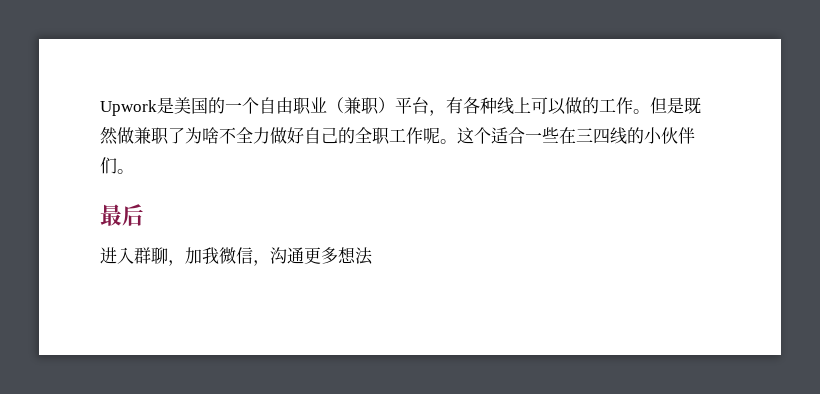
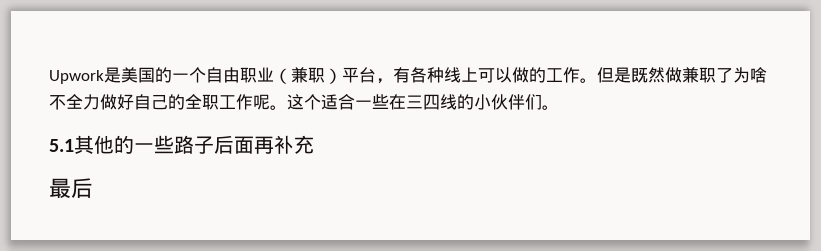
+ 5.1其他的一些路子后面再补充
  最后
- 进入群聊，加我微信，沟通更多想法

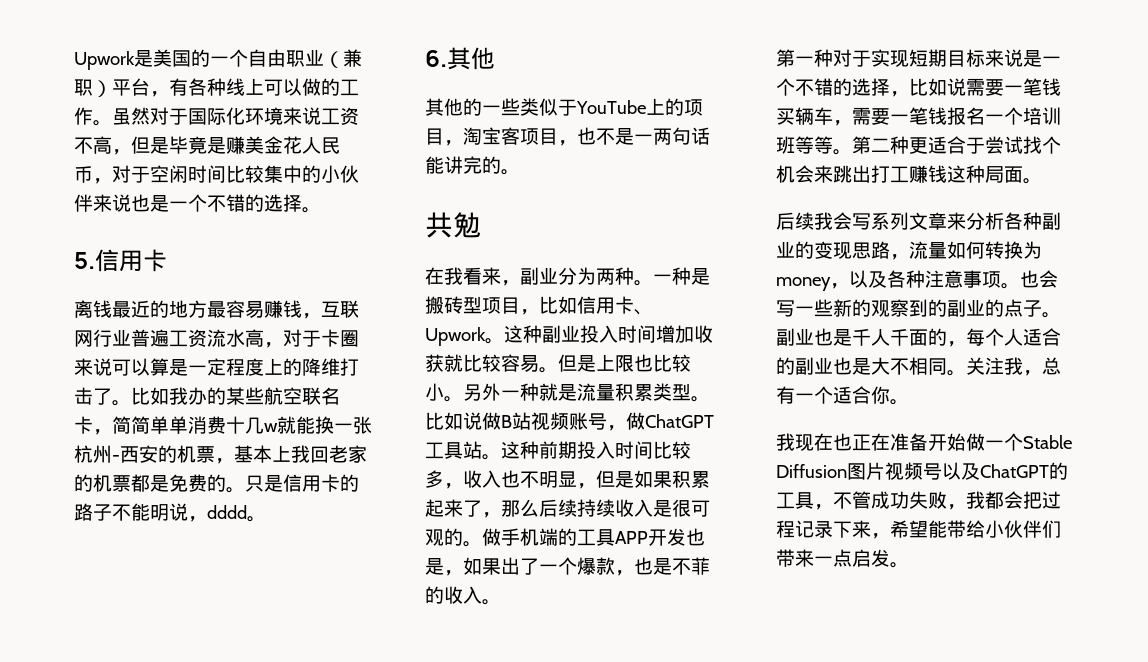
- 但是既然做兼职了为啥不全力做好自己的全职工作呢。这个适合一些在三四线的小伙伴们。
- 5.1其他的一些路子后面再补充
- 最后
+ 虽然对于国际化环境来说工资不高，但是毕竟是赚美金花人民币，对于空闲时间比较集中的小伙伴来说也是一个不错的选择。
+ 5.信用卡
+ 离钱最近的地方最容易赚钱，互联网行业普遍工资流水高，对于卡圈来说可以算是一定程度上的降维打击了。比如我办的某些航空联名卡，简简单单消费十几w就能换一张杭州-西安的机票，基本上我回老家的机票都是免费的。只是信用卡的路子不能明说，dddd。
+ 6.其他
+ 其他的一些类似于YouTube上的项目，淘宝客项目，也不是一两句话能讲完的。
+ 共勉
+ 在我看来，副业分为两种。一种是搬砖型项目，比如信用卡、Upwork。这种副业投入时间增加收获就比较容易。但是上限也比较小。另外一种就是流量积累类型。比如说做B站视频账号，做ChatGPT工具站。这种前期投入时间比较多，收入也不明显，但是如果积累起来了，那么后续持续收入是很可观的。做手机端的工具APP开发也是，如果出了一个爆款，也是不菲的收入。
+ 第一种对于实现短期目标来说是一个不错的选择，比如说需要一笔钱买辆车，需要一笔钱报名一个培训班等等。第二种更适合于尝试找个机会来跳出打工赚钱这种局面。
+ 后续我会写系列文章来分析各种副业的变现思路，流量如何转换为money，以及各种注意事项。也会写一些新的观察到的副业的点子。副业也是千人千面的，每个人适合的副业也是大不相同。关注我，总有一个适合你。
+ 我现在也正在准备开始做一个Stable Diffusion图片视频号以及ChatGPT的工具，不管成功失败，我都会把过程记录下来，希望能带给小伙伴们带来一点启发。

